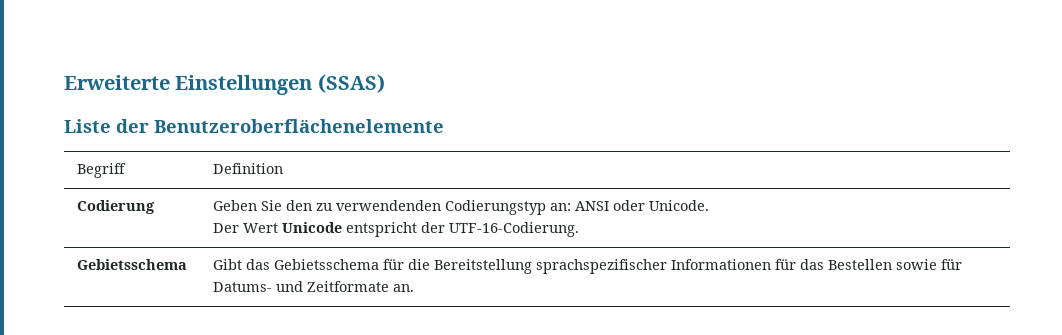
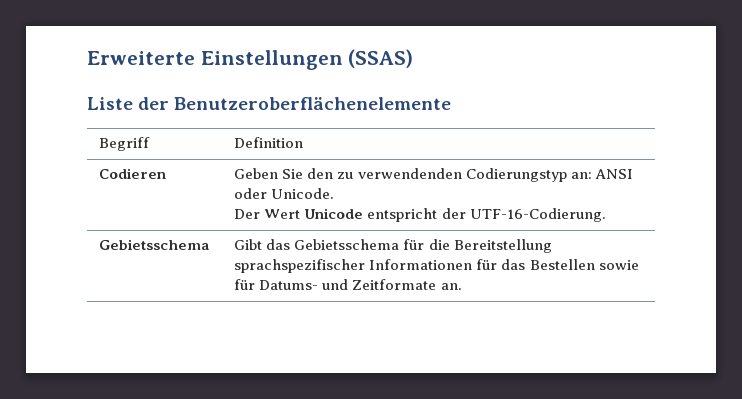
- Codierung | Geben Sie den zu verwendenden Codierungstyp an: ANSI oder Unicode.
+ Codieren | Geben Sie den zu verwendenden Codierungstyp an: ANSI oder Unicode.

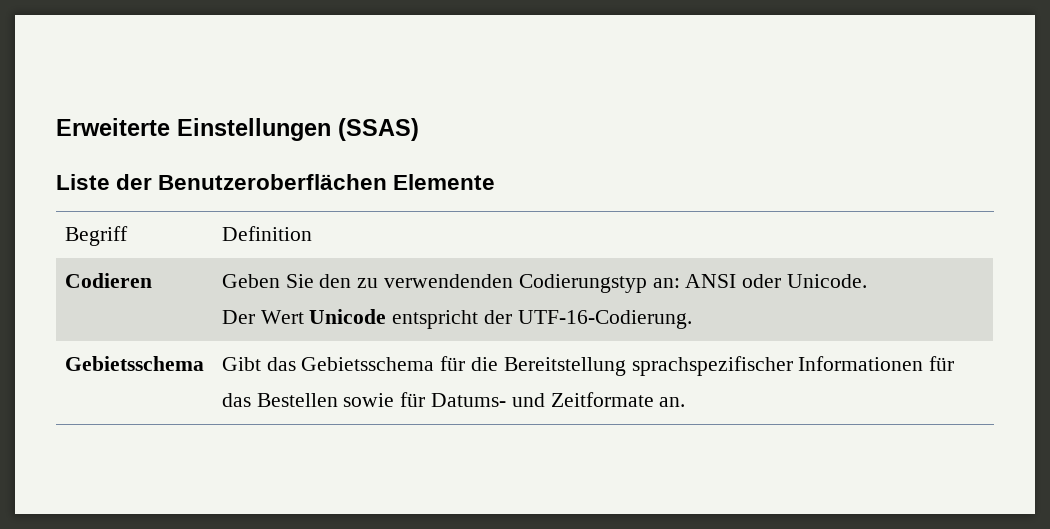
- Liste der Benutzeroberflächenelemente
+ Liste der Benutzeroberflächen Elemente

